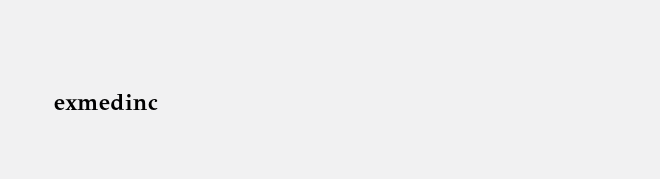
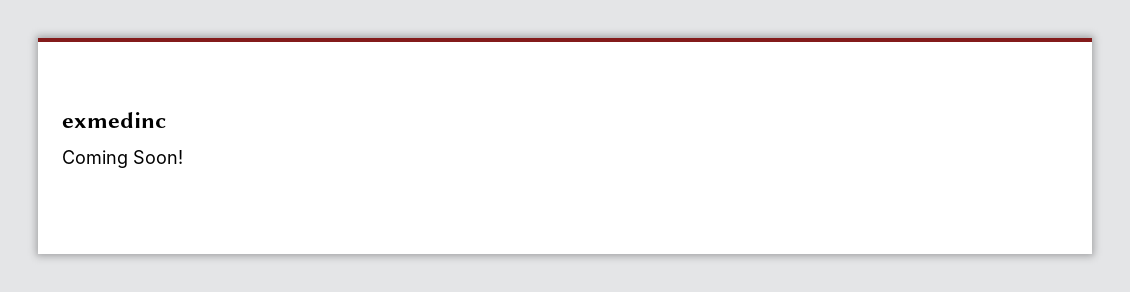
+ Coming Soon!

